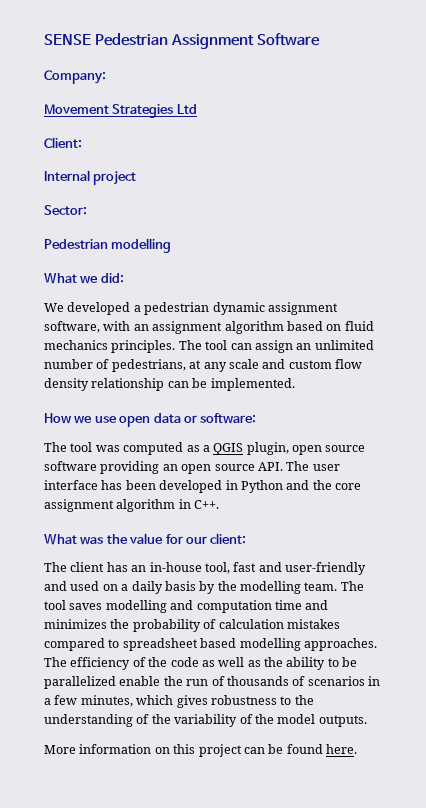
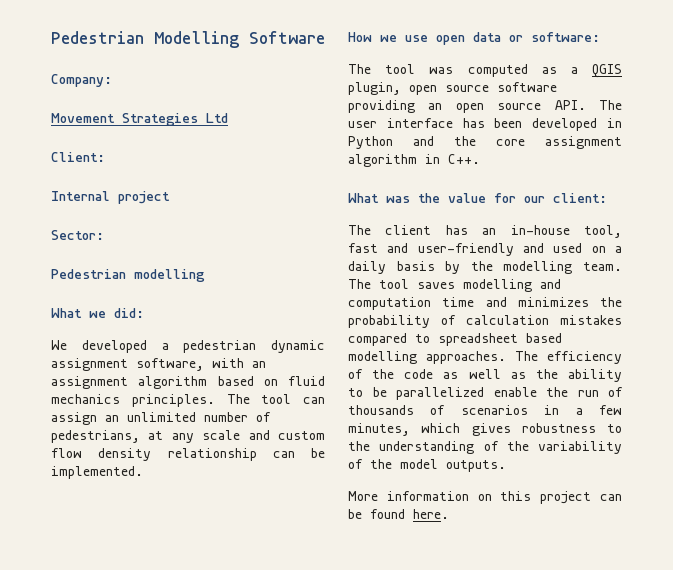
- SENSE Pedestrian Assignment Software
+ Pedestrian Modelling Software

